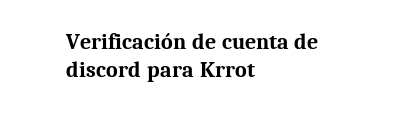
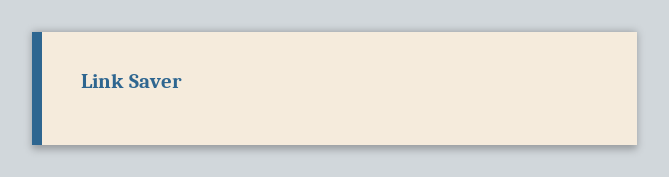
- Verificación de cuenta de discord para Krrot
+ Link Saver

